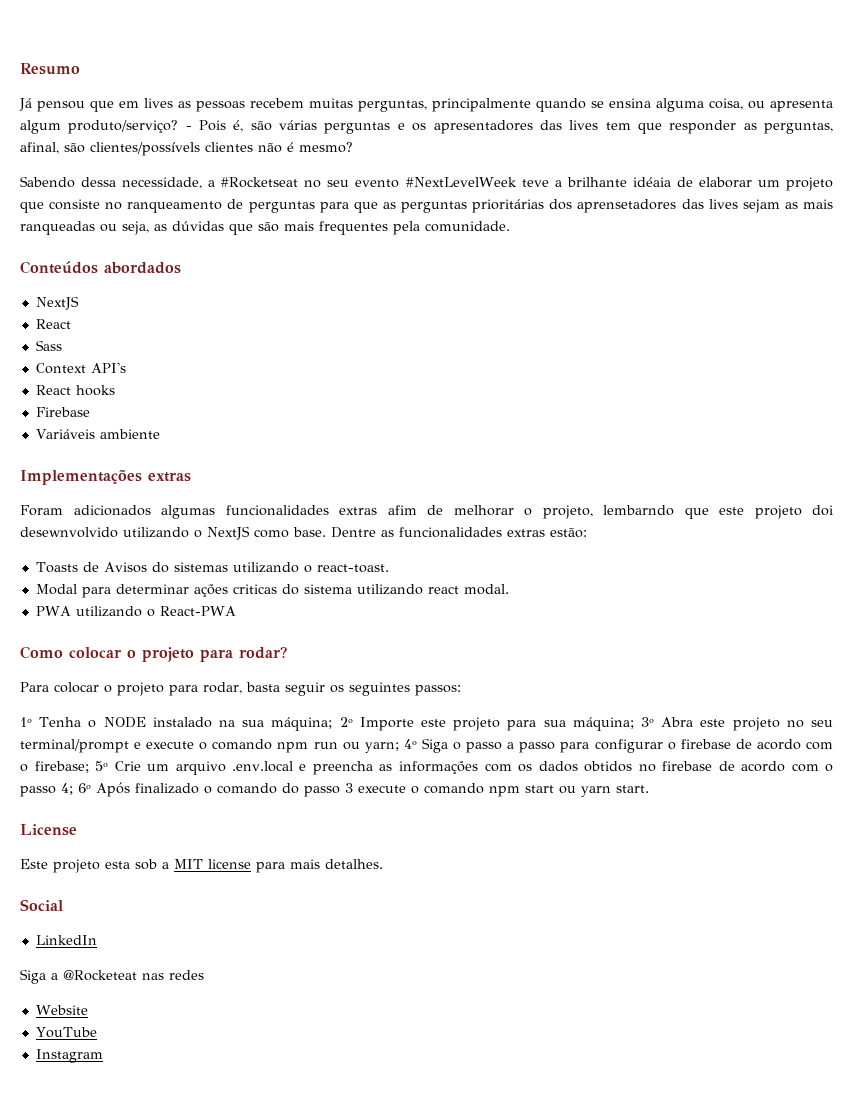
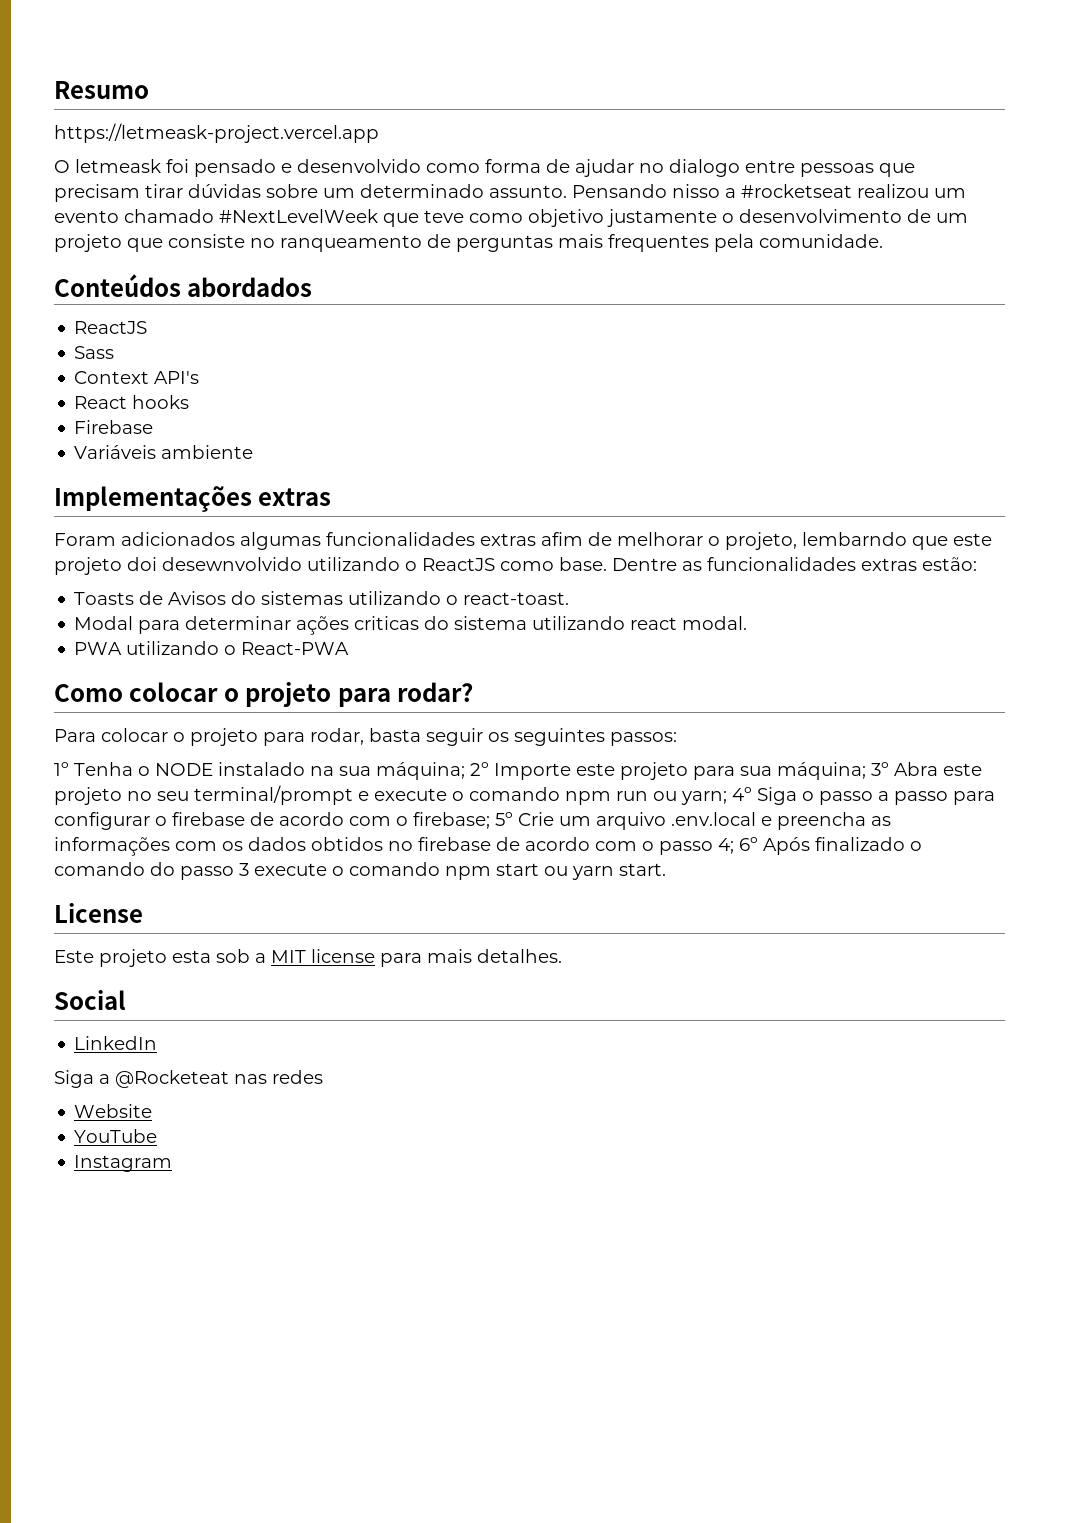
- Já pensou que em lives as pessoas recebem muitas perguntas, principalmente quando se ensina alguma coisa, ou apresenta algum produto/serviço? - Pois é, são várias perguntas e os apresentadores das lives tem que responder as perguntas, afinal, são clientes/possívels clientes não é mesmo?
- Sabendo dessa necessidade, a #Rocketseat no seu evento #NextLevelWeek teve a brilhante idéaia de elaborar um projeto que consiste no ranqueamento de perguntas para que as perguntas prioritárias dos aprensetadores das lives sejam as mais ranqueadas ou seja, as dúvidas que são mais frequentes pela comunidade.
+ https://letmeask-project.vercel.app
+ O letmeask foi pensado e desenvolvido como forma de ajudar no dialogo entre pessoas que precisam tirar dúvidas sobre um determinado assunto. Pensando nisso a #rocketseat realizou um evento chamado #NextLevelWeek que teve como objetivo justamente o desenvolvimento de um projeto que consiste no ranqueamento de perguntas mais frequentes pela comunidade.
  Conteúdos abordados
- NextJS
- React
+ ReactJS
- Foram adicionados algumas funcionalidades extras afim de melhorar o projeto, lembarndo que este projeto doi desewnvolvido utilizando o NextJS como base.
+ Foram adicionados algumas funcionalidades extras afim de melhorar o projeto, lembarndo que este projeto doi desewnvolvido utilizando o ReactJS como base.

